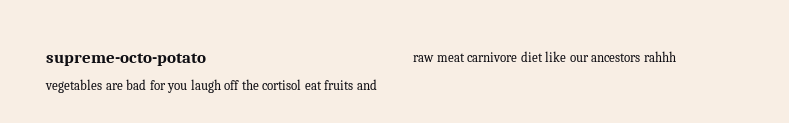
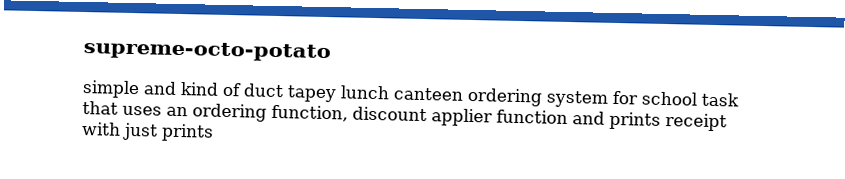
- vegetables are bad for you laugh off the cortisol eat fruits and raw meat carnivore diet like our ancestors rahhh
+ simple and kind of duct tapey lunch canteen ordering system for school task that uses an ordering function, discount applier function and prints receipt with just prints

